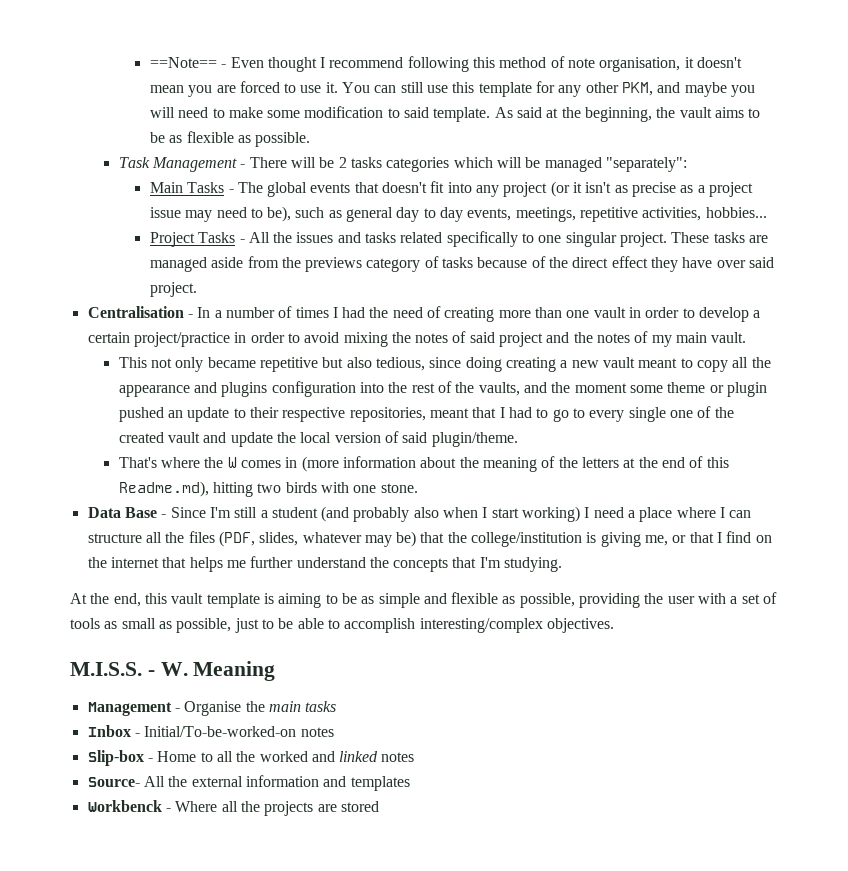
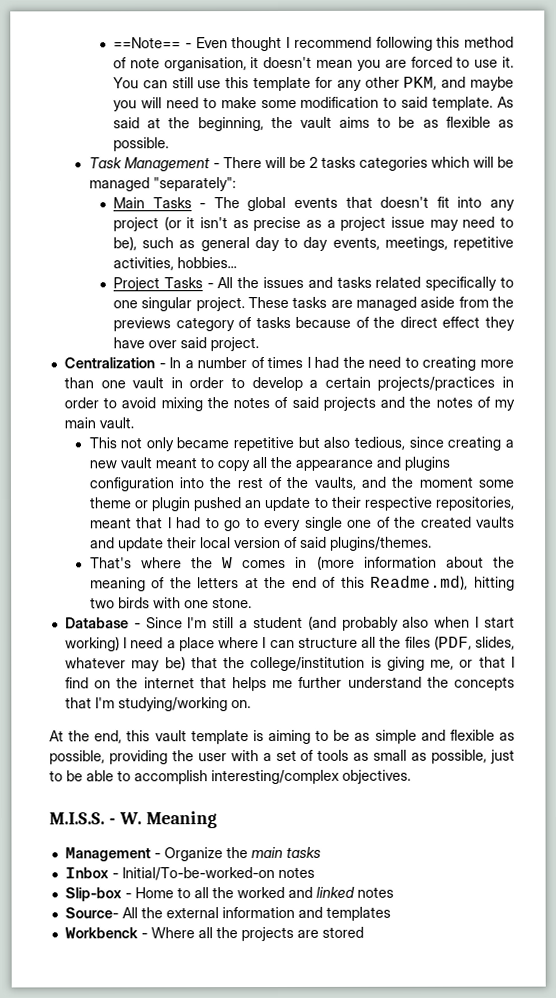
- Centralisation - In a number of times I had the need of creating more than one vault in order to develop a certain project/practice in order to avoid mixing the notes of said project and the notes of my main vault.
+ Centralization - In a number of times I had the need to creating more than one vault in order to develop a certain projects/practices in order to avoid mixing the notes of said projects and the notes of my main vault.
- This not only became repetitive but also tedious, since doing creating a new vault meant to copy all the appearance and plugins configuration into the rest of the vaults, and the moment some theme or plugin pushed an update to their respective repositories, meant that I had to go to every single one of the created vault and update the local version of said plugin/theme.
+ This not only became repetitive but also tedious, since creating a new vault meant to copy all the appearance and plugins configuration into the rest of the vaults, and the moment some theme or plugin pushed an update to their respective repositories, meant that I had to go to every single one of the created vaults and update their local version of said plugins/themes.
- Data Base - Since I'm still a student (and probably also when I start working) I need a place where I can structure all the files (PDF, slides, whatever may be) that the college/institution is giving me, or that I find on the internet that helps me further understand the concepts that I'm studying.
+ Database - Since I'm still a student (and probably also when I start working) I need a place where I can structure all the files (PDF, slides, whatever may be) that the college/institution is giving me, or that I find on the internet that helps me further understand the concepts that I'm studying/working on.
- Management - Organise the main tasks
+ Management - Organize the main tasks

